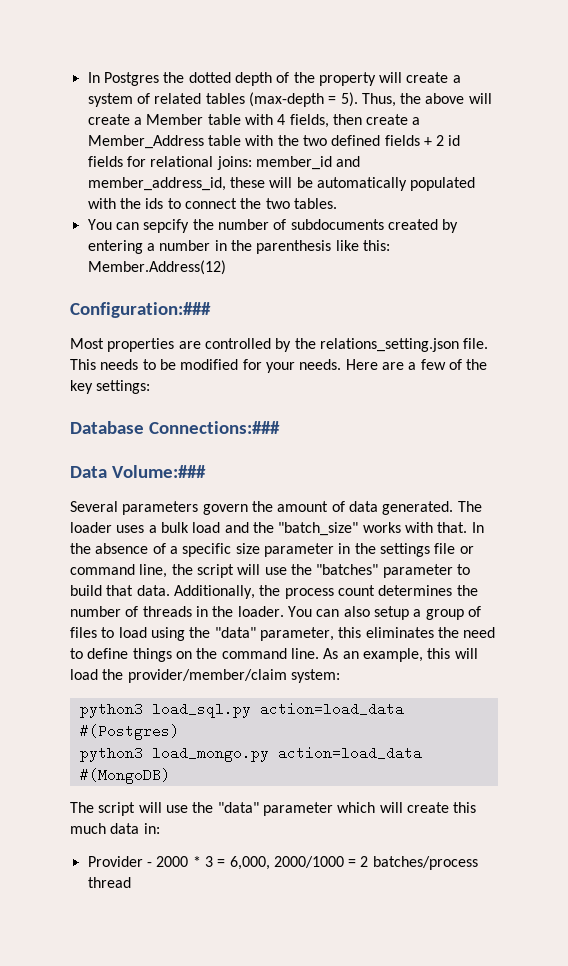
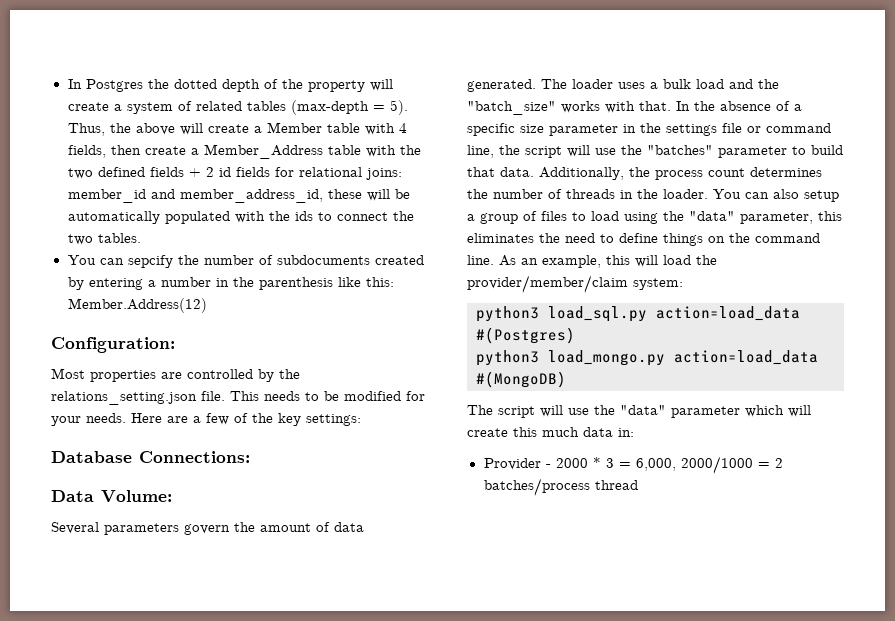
- Configuration:###
+ Configuration:
- Database Connections:###
+ Database Connections:
- Data Volume:###
+ Data Volume:

